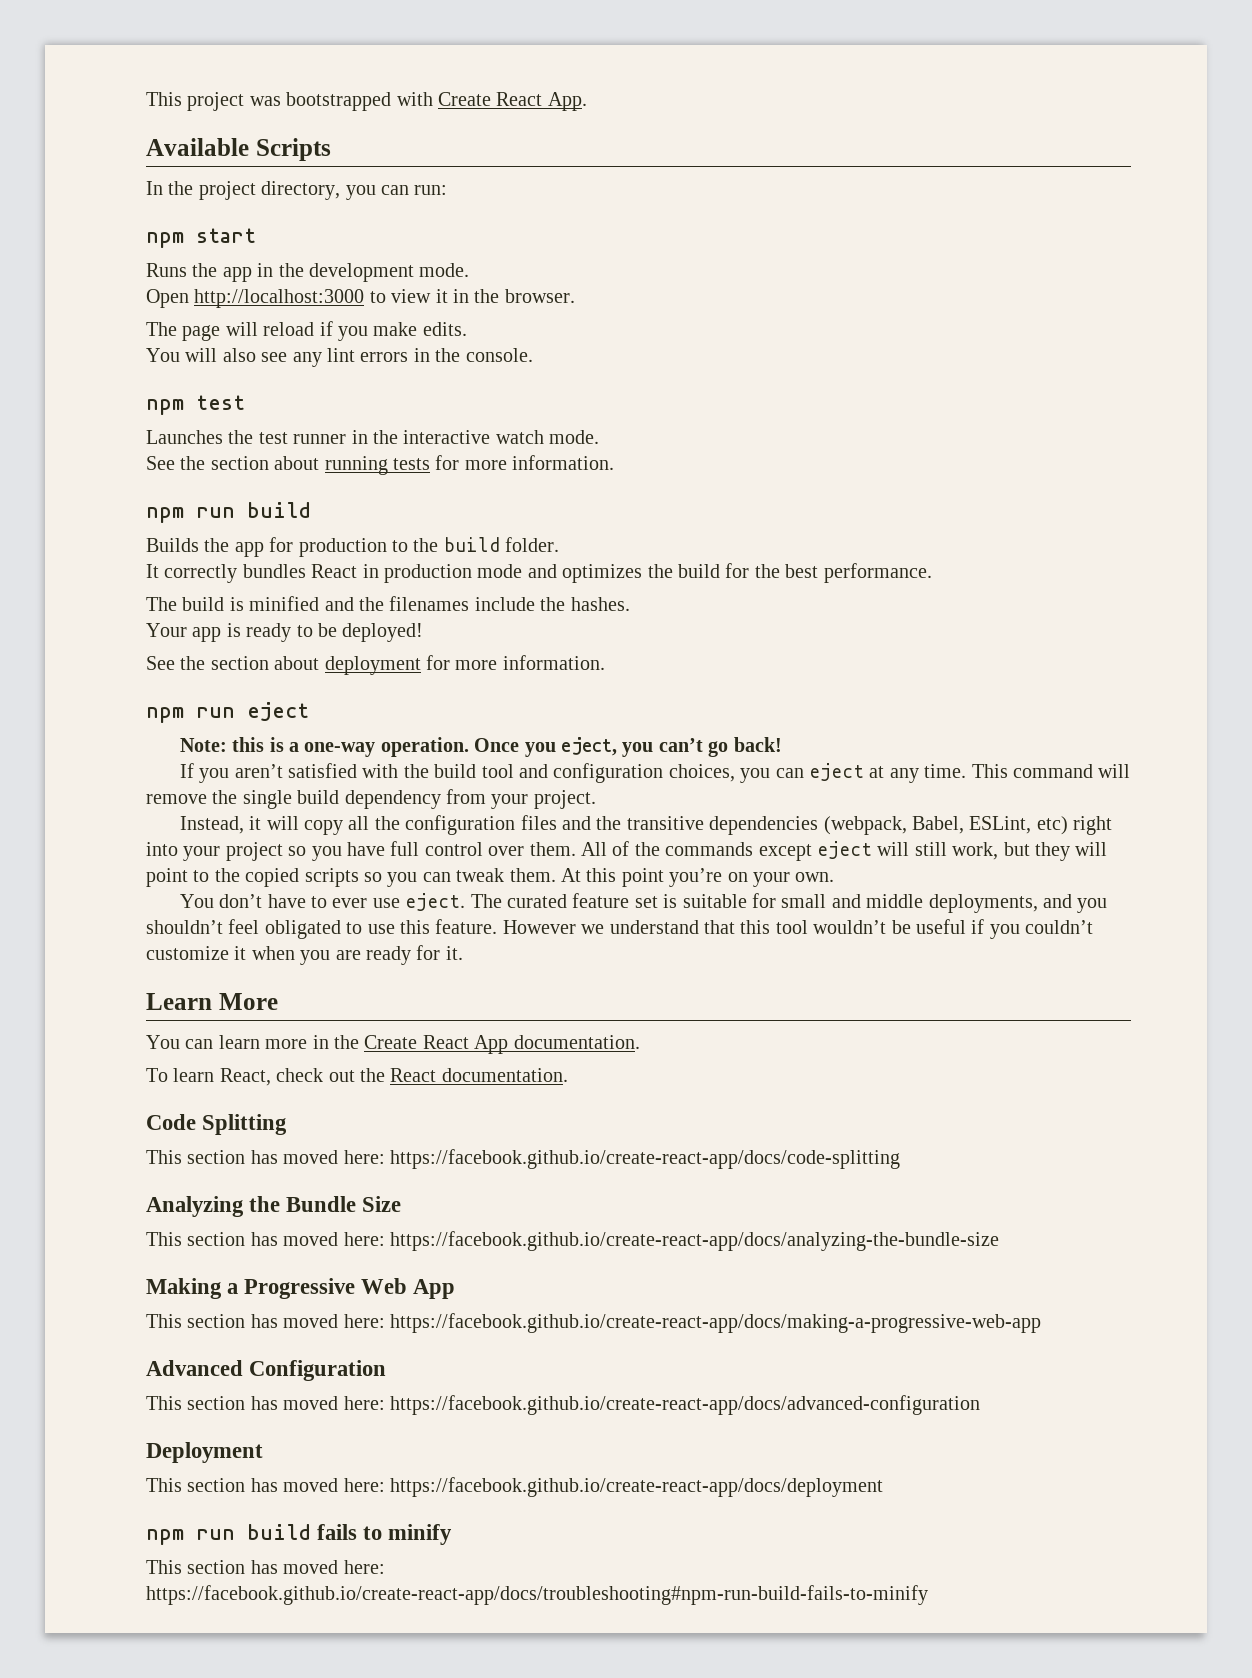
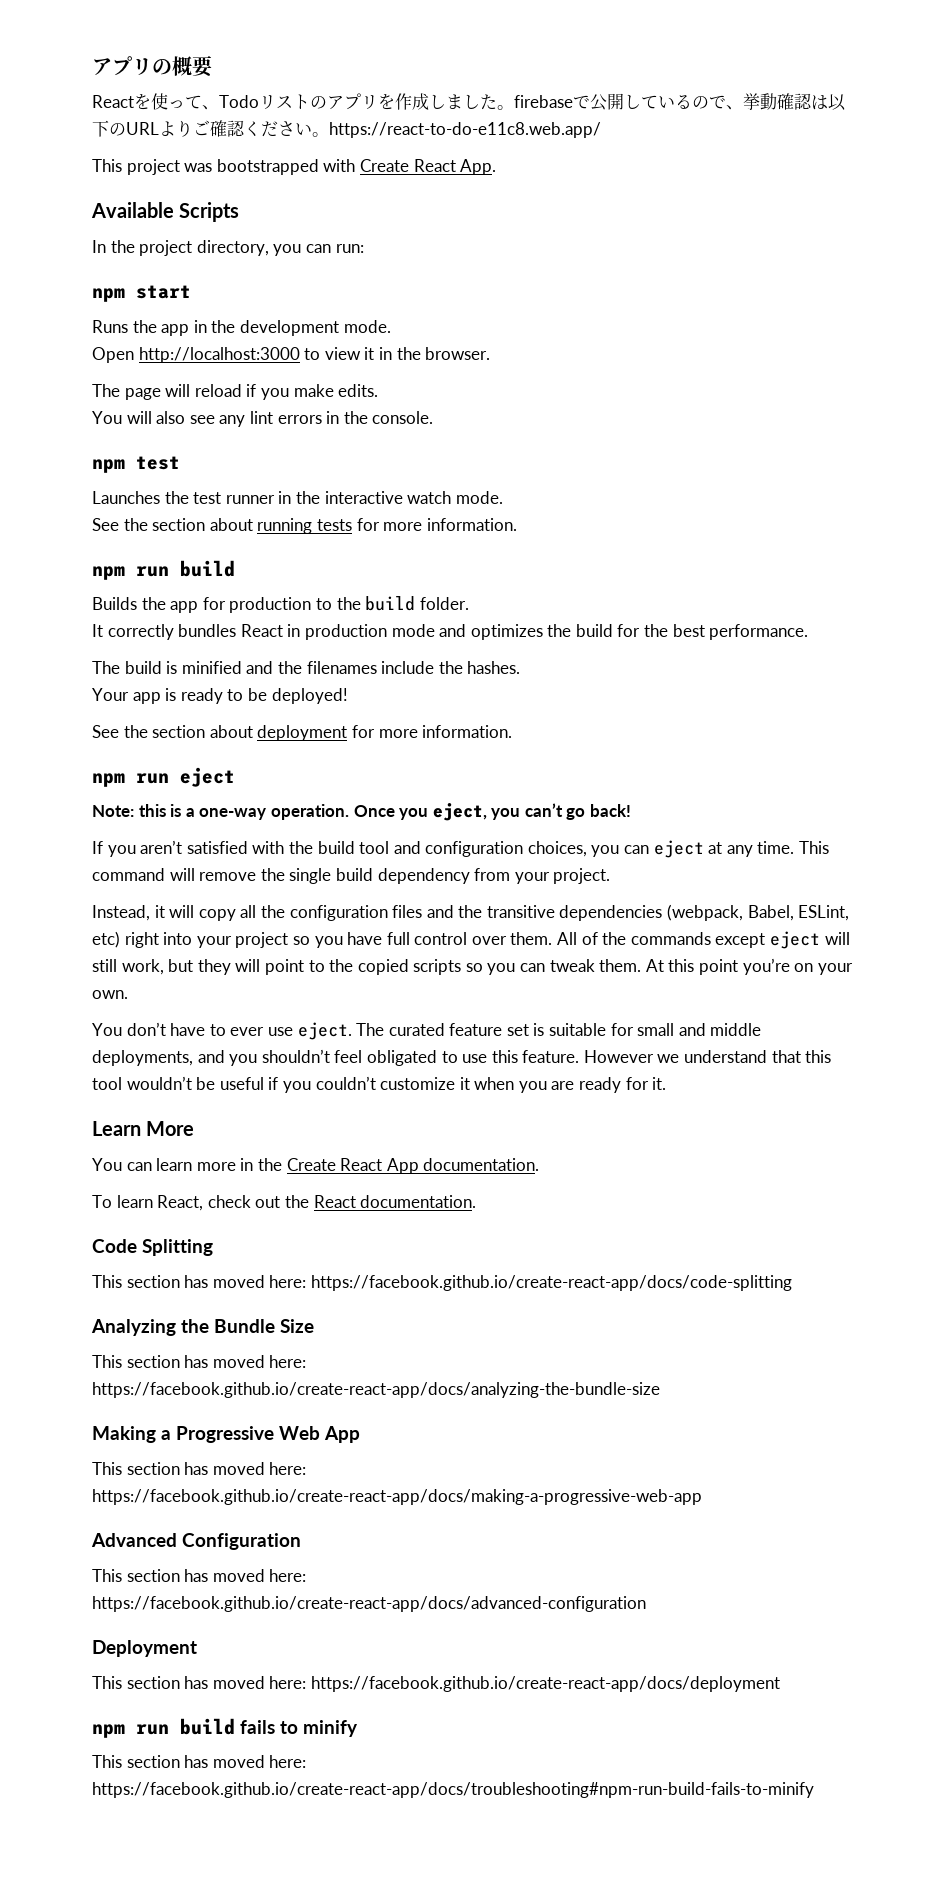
+ アプリの概要
+ Reactを使って、Todoリストのアプリを作成しました。firebaseで公開しているので、挙動確認は以下のURLよりご確認ください。https://react-to-do-e11c8.web.app/

